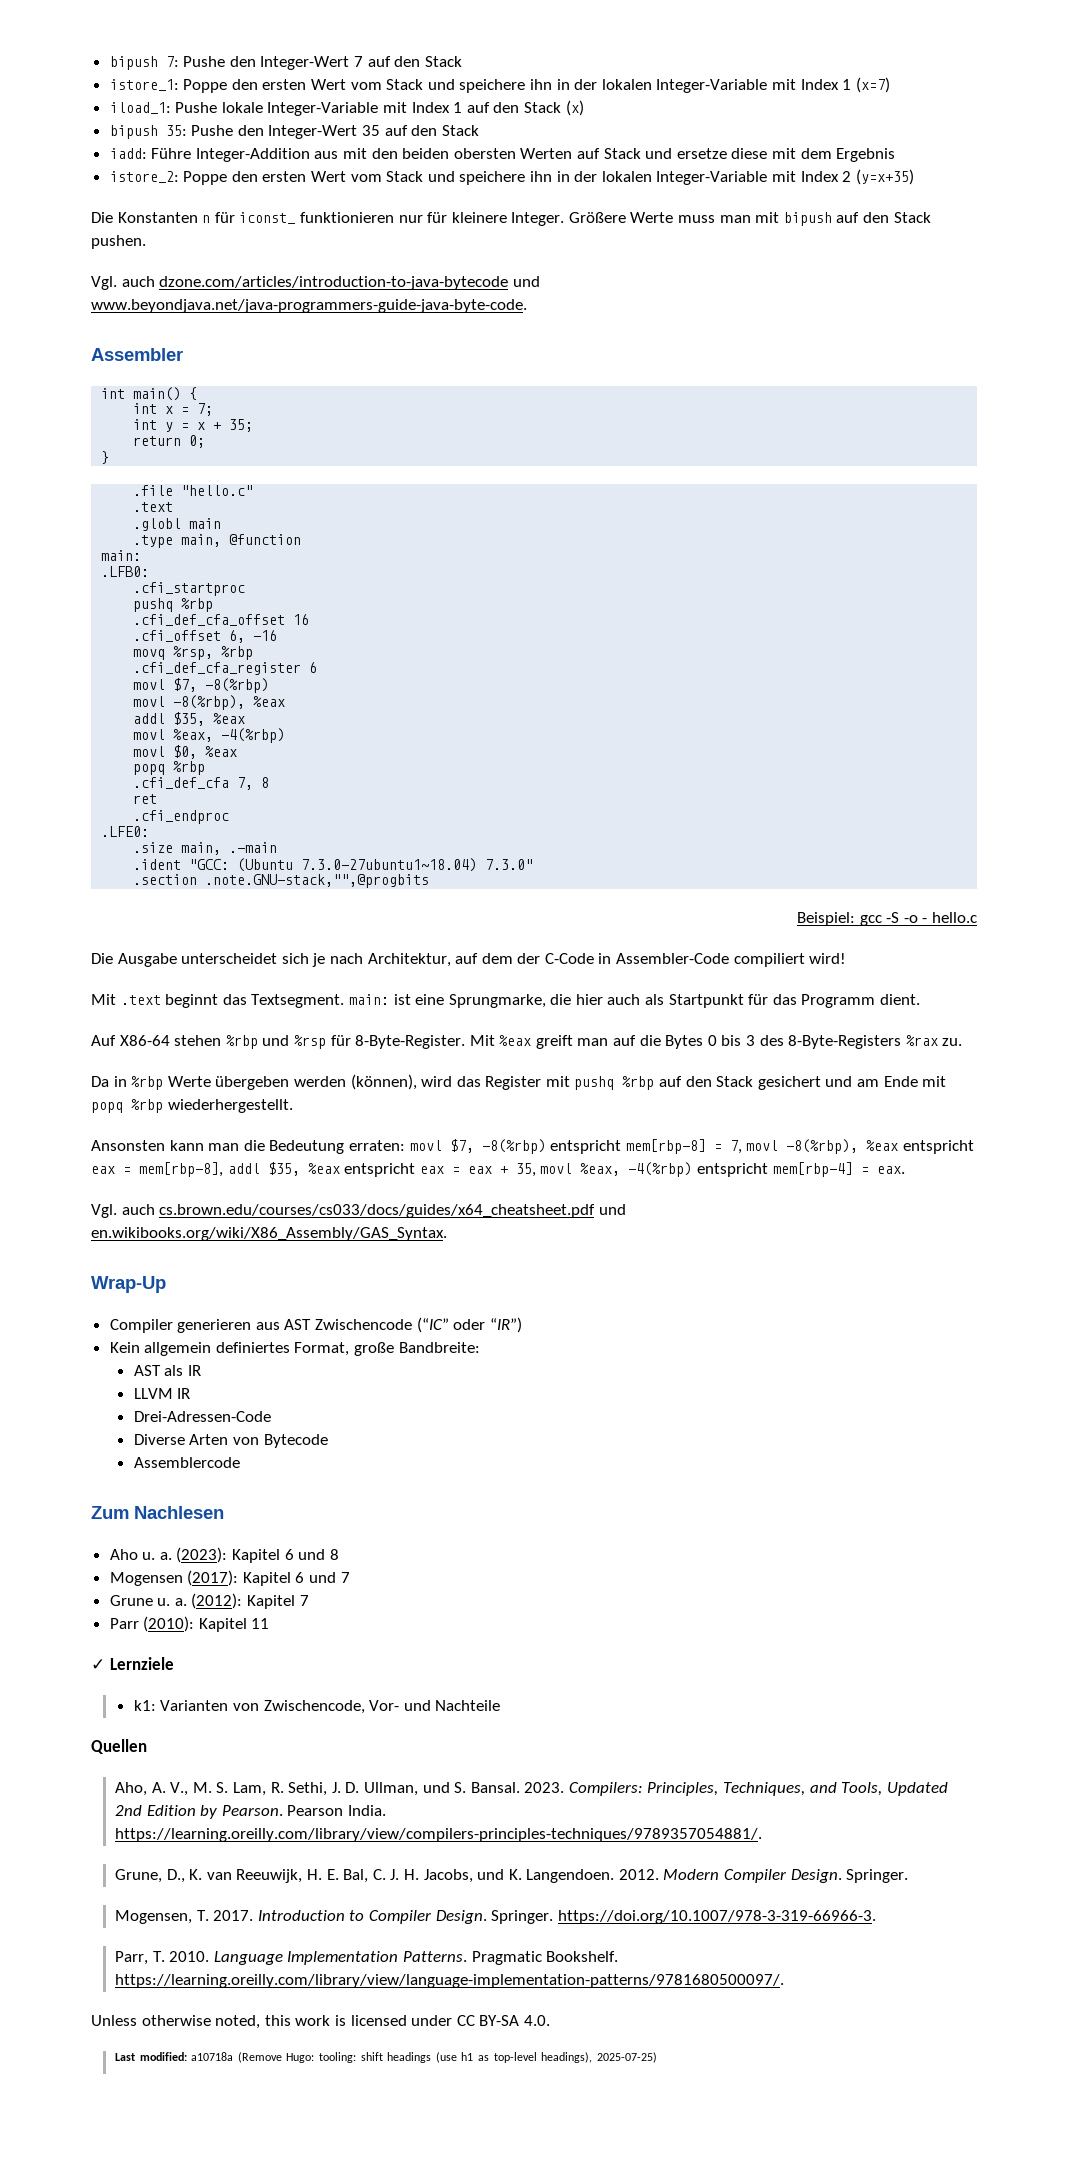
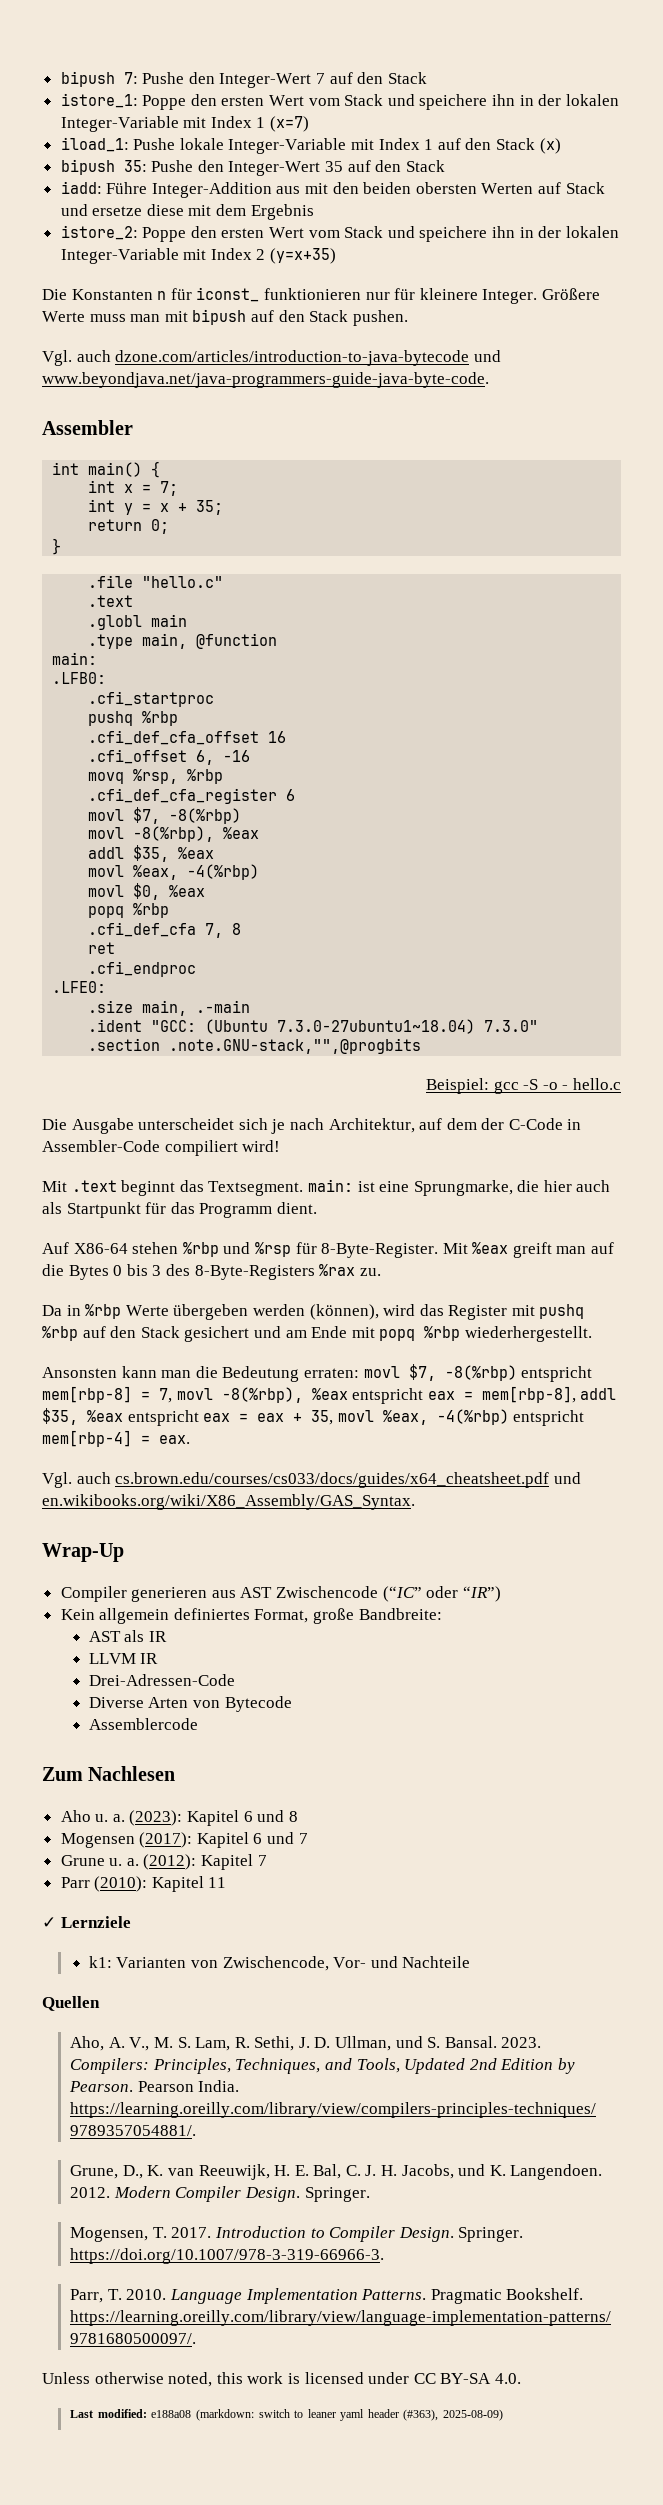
- Last modified: a10718a (Remove Hugo: tooling: shift headings (use h1 as top-level headings), 2025-07-25)
+ Last modified: e188a08 (markdown: switch to leaner yaml header (#363), 2025-08-09)

